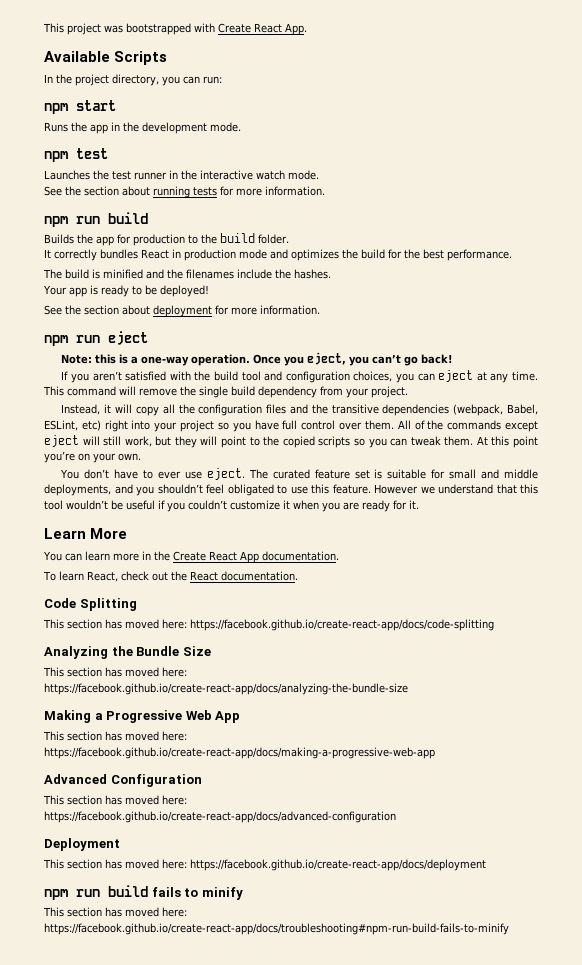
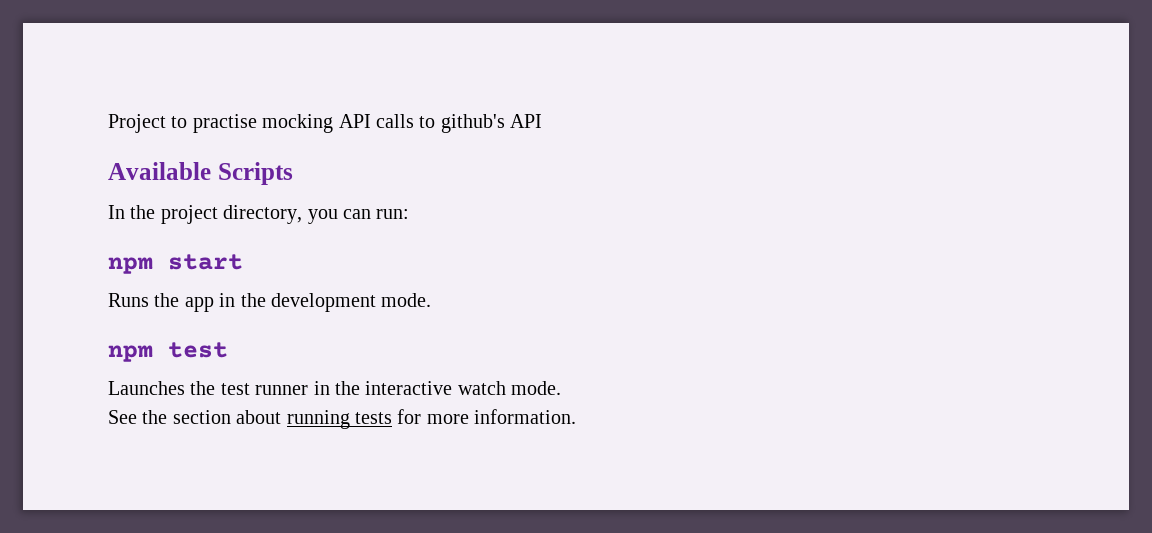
- This project was bootstrapped with Create React App.
+ Project to practise mocking API calls to github's API
  See the section about running tests for more information.
- npm run build
- Builds the app for production to the build folder.
- It correctly bundles React in production mode and optimizes the build for the best performance.
- The build is minified and the filenames include the hashes.
- Your app is ready to be deployed!
- See the section about deployment for more information.
- npm run eject
- Note: this is a one-way operation. Once you eject, you can’t go back!
- If you aren’t satisfied with the build tool and configuration choices, you can eject at any time. This command will remove the single build dependency from your project.
- Instead, it will copy all the configuration files and the transitive dependencies (webpack, Babel, ESLint, etc) right into your project so you have full control over them. All of the commands except eject will still work, but they will point to the copied scripts so you can tweak them. At this point you’re on your own.
- You don’t have to ever use eject. The curated feature set is suitable for small and middle deployments, and you shouldn’t feel obligated to use this feature. However we understand that this tool wouldn’t be useful if you couldn’t customize it when you are ready for it.
- Learn More
- You can learn more in the Create React App documentation.
- To learn React, check out the React documentation.
- Code Splitting
- This section has moved here: https://facebook.github.io/create-react-app/docs/code-splitting
- Analyzing the Bundle Size
- This section has moved here: https://facebook.github.io/create-react-app/docs/analyzing-the-bundle-size
- Making a Progressive Web App
- This section has moved here: https://facebook.github.io/create-react-app/docs/making-a-progressive-web-app
- Advanced Configuration
- This section has moved here: https://facebook.github.io/create-react-app/docs/advanced-configuration
- Deployment
- This section has moved here: https://facebook.github.io/create-react-app/docs/deployment
- npm run build fails to minify
- This section has moved here: https://facebook.github.io/create-react-app/docs/troubleshooting#npm-run-build-fails-to-minify

